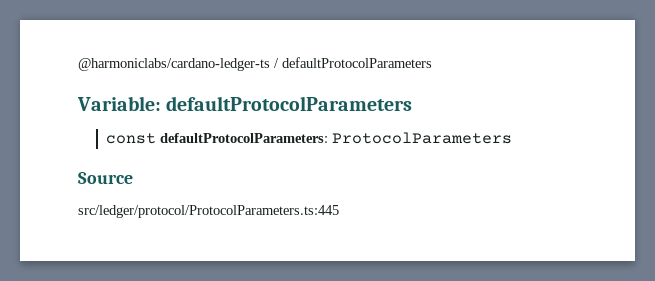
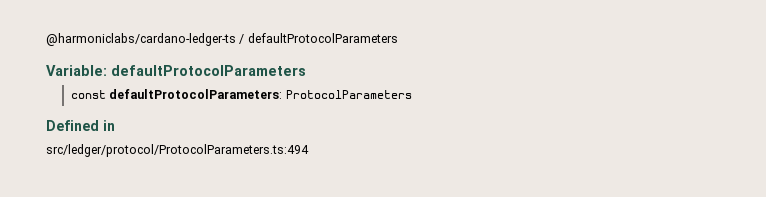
- Source
- src/ledger/protocol/ProtocolParameters.ts:445
+ Defined in
+ src/ledger/protocol/ProtocolParameters.ts:494

